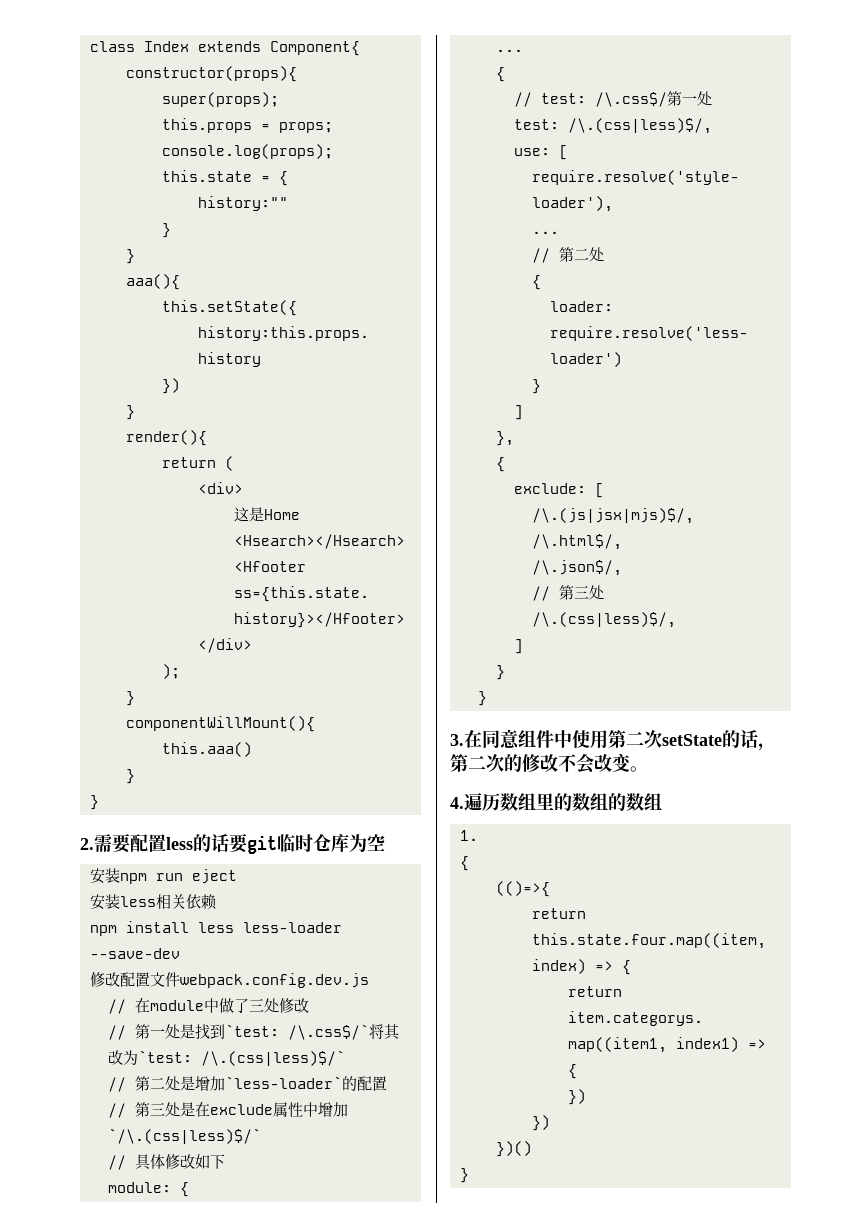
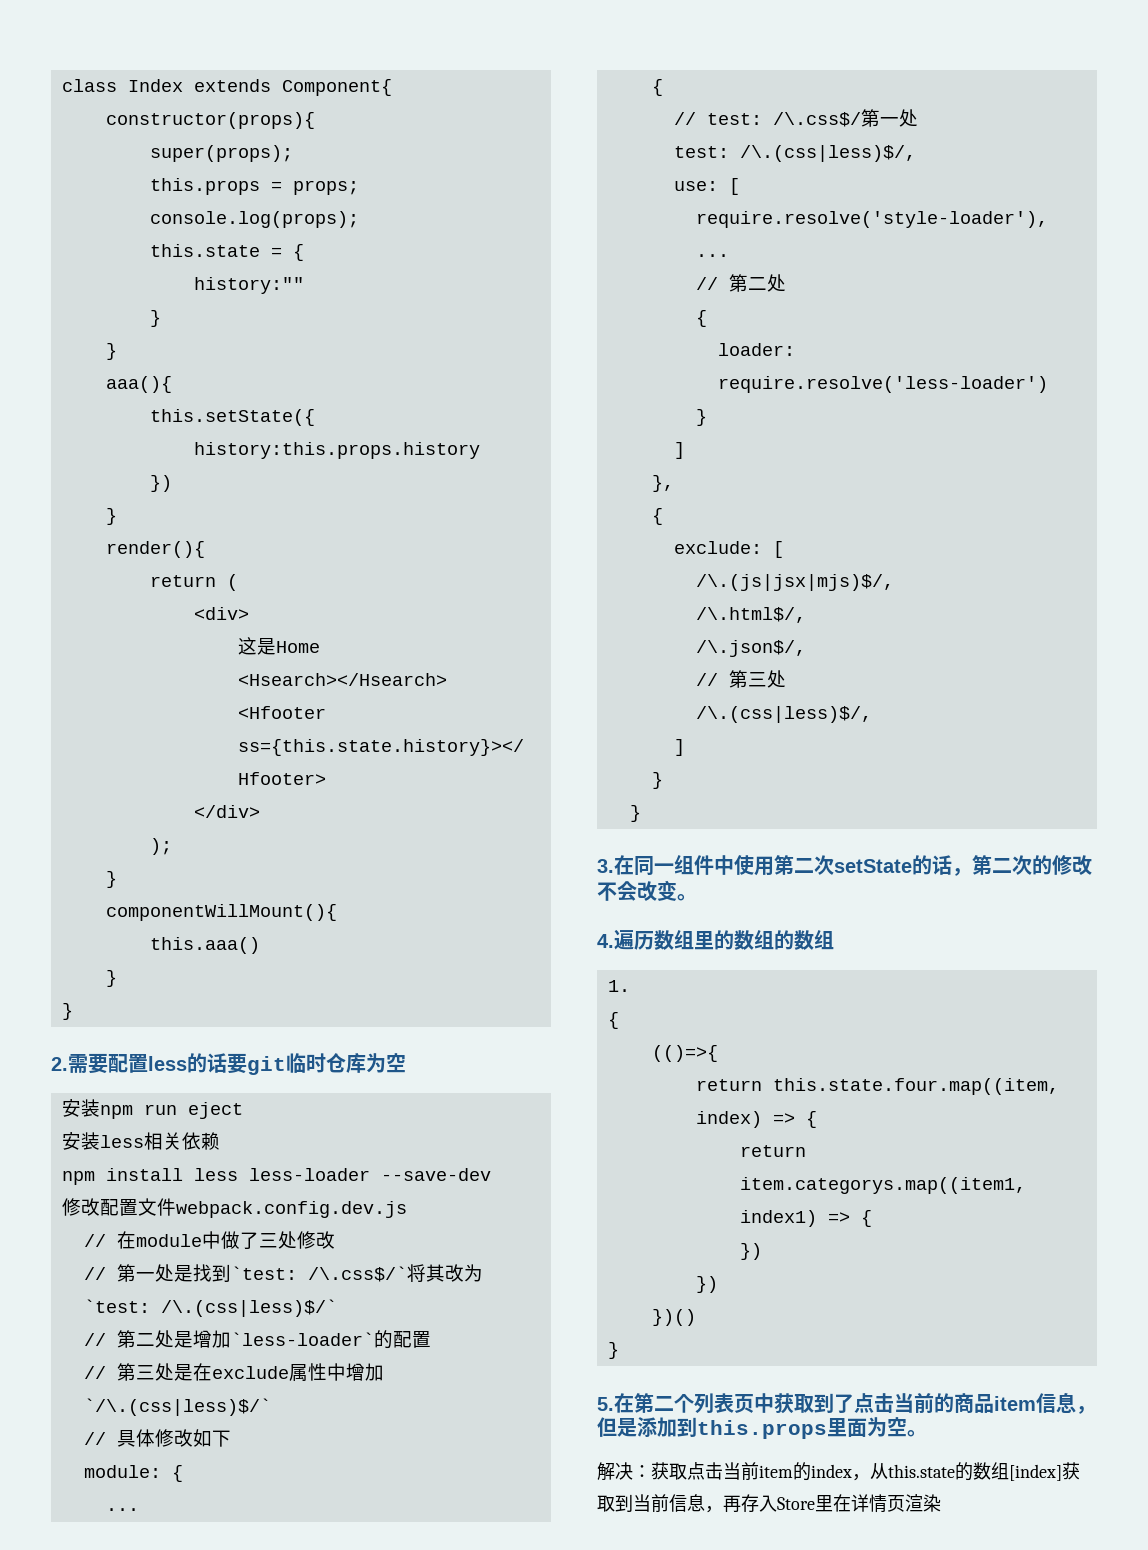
- 3.在同意组件中使用第二次setState的话，第二次的修改不会改变。
+ 3.在同一组件中使用第二次setState的话，第二次的修改不会改变。
+ 5.在第二个列表页中获取到了点击当前的商品item信息，但是添加到this.props里面为空。
+ 解决：获取点击当前item的index，从this.state的数组[index]获取到当前信息，再存入Store里在详情页渲染

